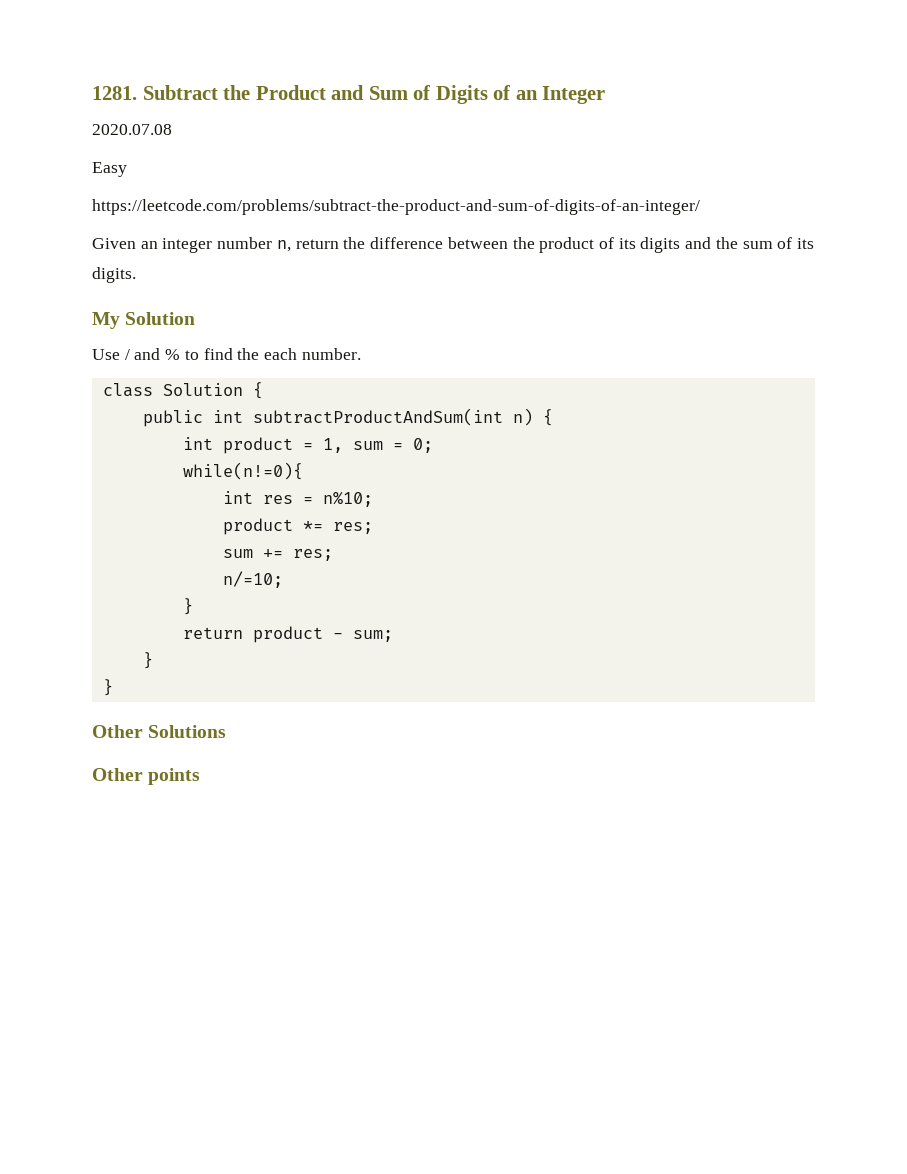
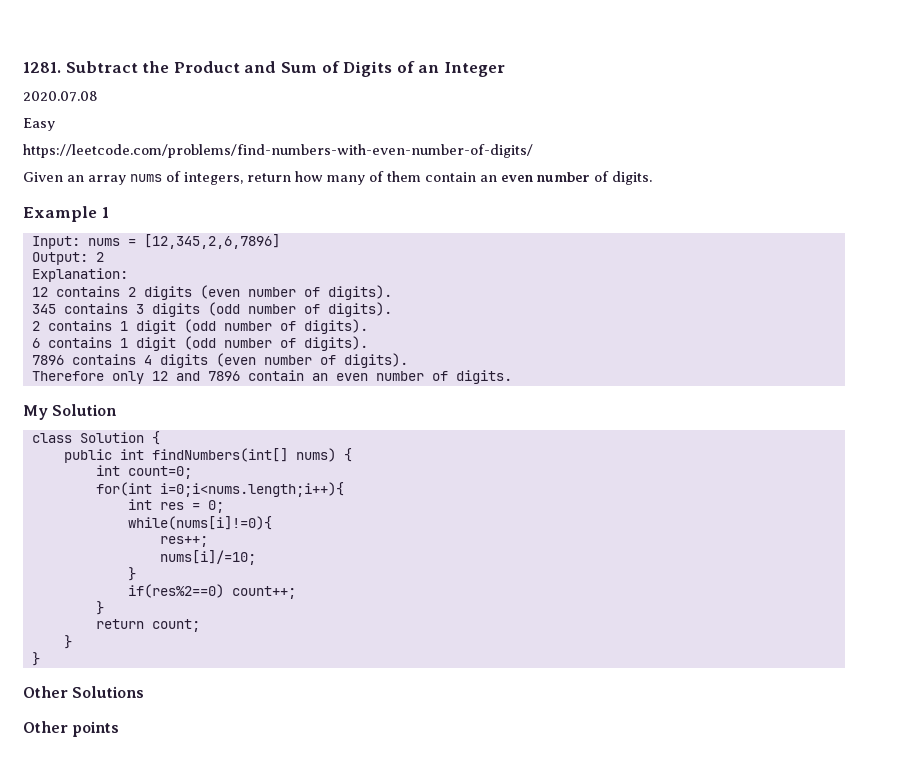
- https://leetcode.com/problems/subtract-the-product-and-sum-of-digits-of-an-integer/
+ https://leetcode.com/problems/find-numbers-with-even-number-of-digits/
- Given an integer number n, return the difference between the product of its digits and the sum of its digits.
+ Given an array nums of integers, return how many of them contain an even number of digits.
+ Example 1
+ Input: nums = [12,345,2,6,7896]
+ Output: 2
+ Explanation:
+ 12 contains 2 digits (even number of digits).
+ 345 contains 3 digits (odd number of digits).
+ 2 contains 1 digit (odd number of digits).
+ 6 contains 1 digit (odd number of digits).
+ 7896 contains 4 digits (even number of digits).
+ Therefore only 12 and 7896 contain an even number of digits.
  My Solution
- Use / and % to find the each number.
- public int subtractProductAndSum(int n) {
+ public int findNumbers(int[] nums) {
- int product = 1, sum = 0;
- while(n!=0){
- int res = n%10;
- product *= res;
- sum += res;
- n/=10;
+ int count=0;
+ for(int i=0;i<nums.length;i++){
+ int res = 0;
+ while(nums[i]!=0){
+ res++;
+ nums[i]/=10;
+ }
+ if(res%2==0) count++;
- return product - sum;
+ return count;

